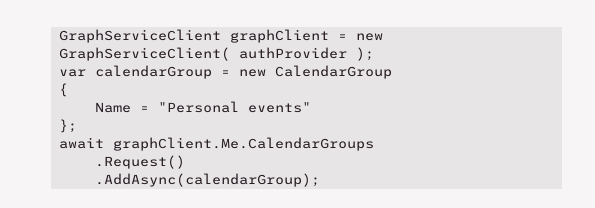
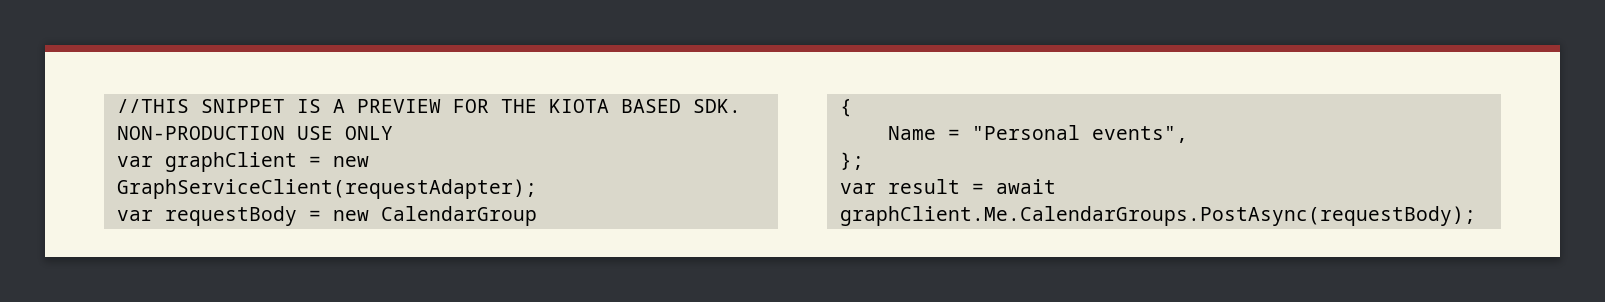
- GraphServiceClient graphClient = new GraphServiceClient( authProvider );
- var calendarGroup = new CalendarGroup
+ //THIS SNIPPET IS A PREVIEW FOR THE KIOTA BASED SDK. NON-PRODUCTION USE ONLY
+ var graphClient = new GraphServiceClient(requestAdapter);
+ var requestBody = new CalendarGroup
- Name = "Personal events"
+ Name = "Personal events",
- await graphClient.Me.CalendarGroups
- .Request()
- .AddAsync(calendarGroup);
+ var result = await graphClient.Me.CalendarGroups.PostAsync(requestBody);

